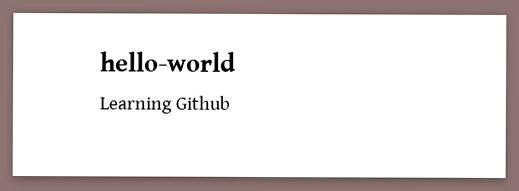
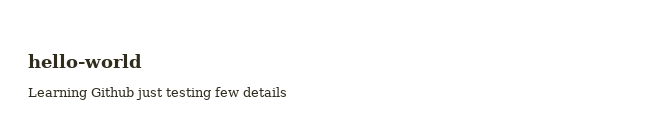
- Learning Github
+ Learning Github just testing few details

